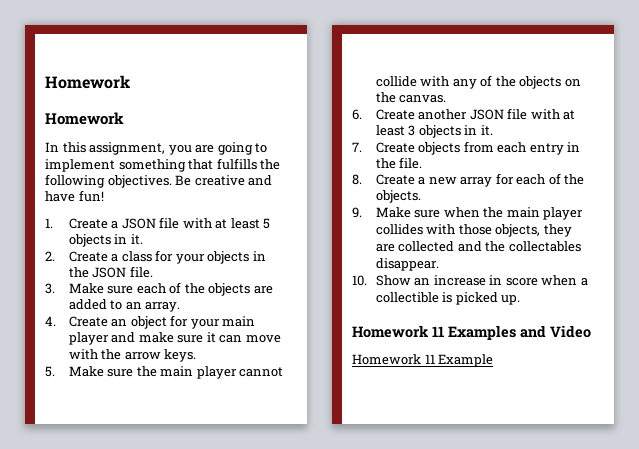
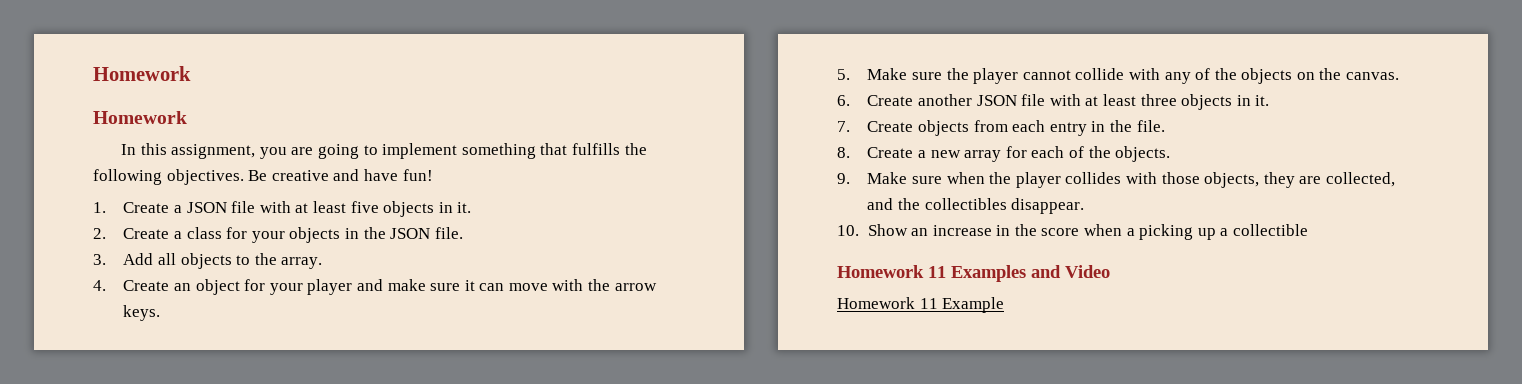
- 1. Create a JSON file with at least 5 objects in it.
+ 1. Create a JSON file with at least five objects in it.
- 3. Make sure each of the objects are added to an array.
+ 3. Add all objects to the array.
- 4. Create an object for your main player and make sure it can move with the arrow keys.
+ 4. Create an object for your player and make sure it can move with the arrow keys.
- 5. Make sure the main player cannot collide with any of the objects on the canvas.
+ 5. Make sure the player cannot collide with any of the objects on the canvas.
- 6. Create another JSON file with at least 3 objects in it.
+ 6. Create another JSON file with at least three objects in it.
- 9. Make sure when the main player collides with those objects, they are collected and the collectables disappear.
+ 9. Make sure when the player collides with those objects, they are collected, and the collectibles disappear.
- 10. Show an increase in score when a collectible is picked up.
+ 10. Show an increase in the score when a picking up a collectible

